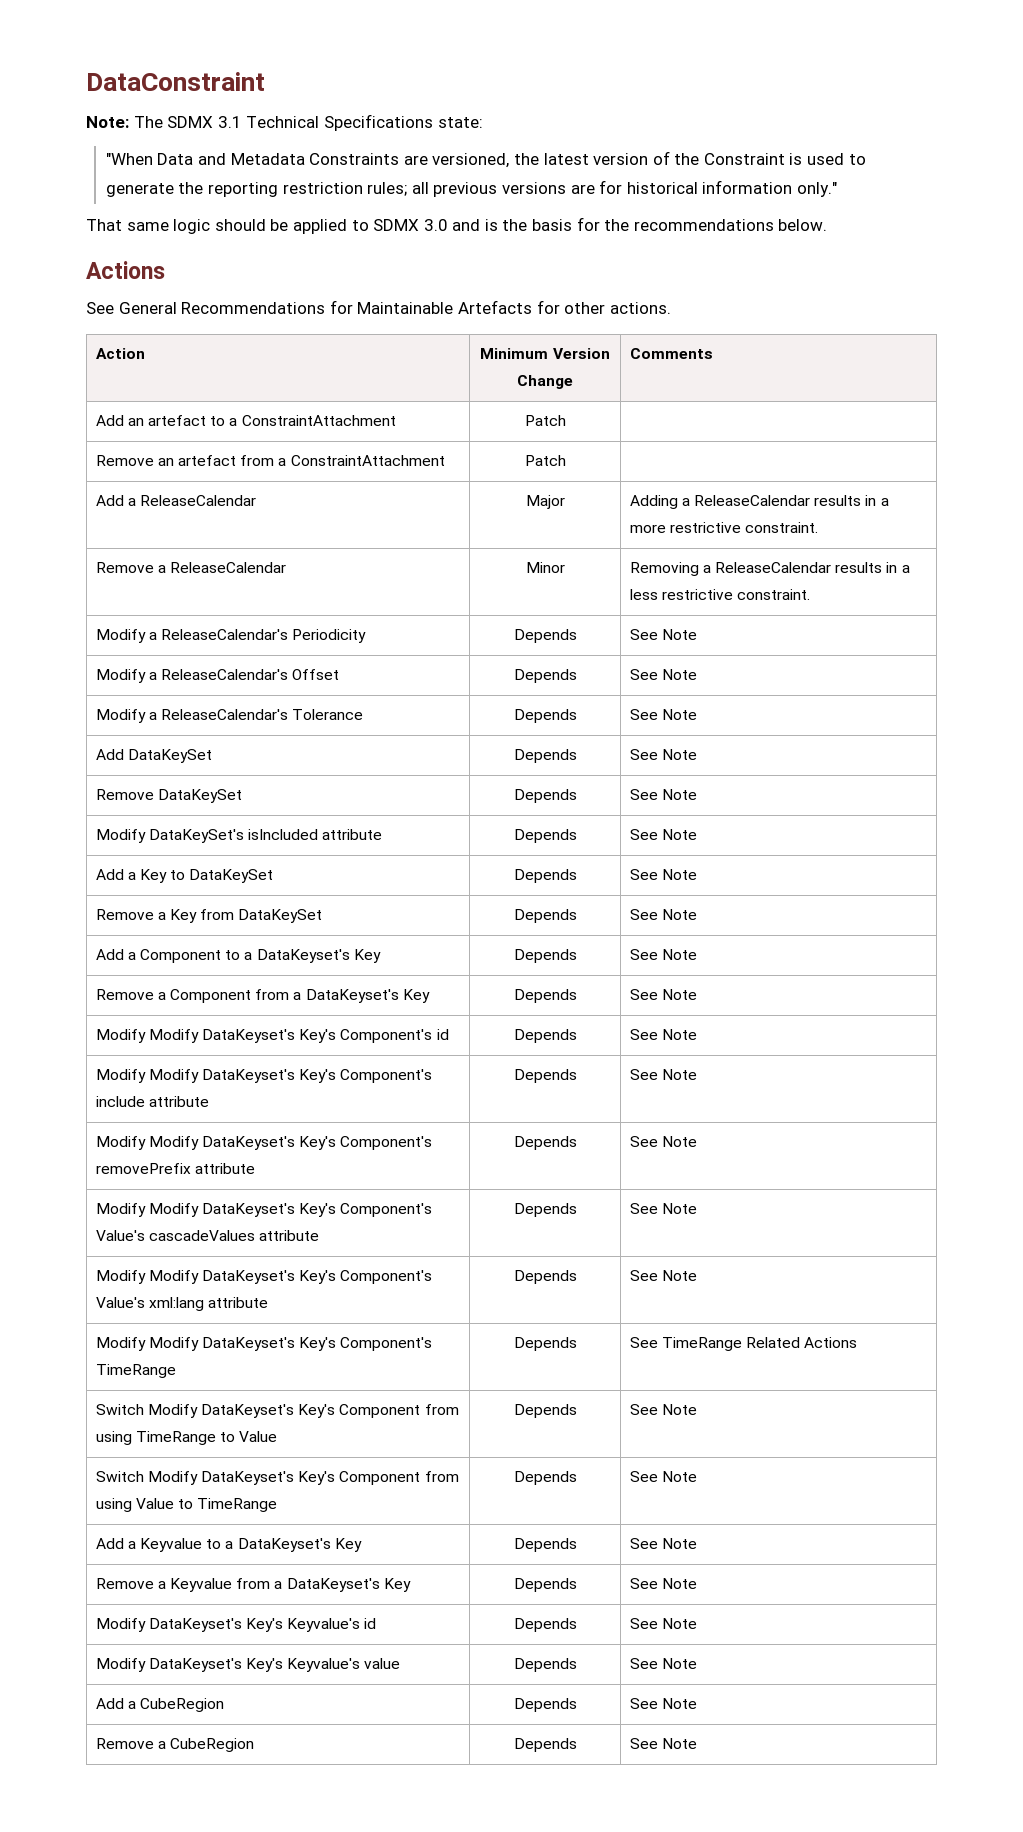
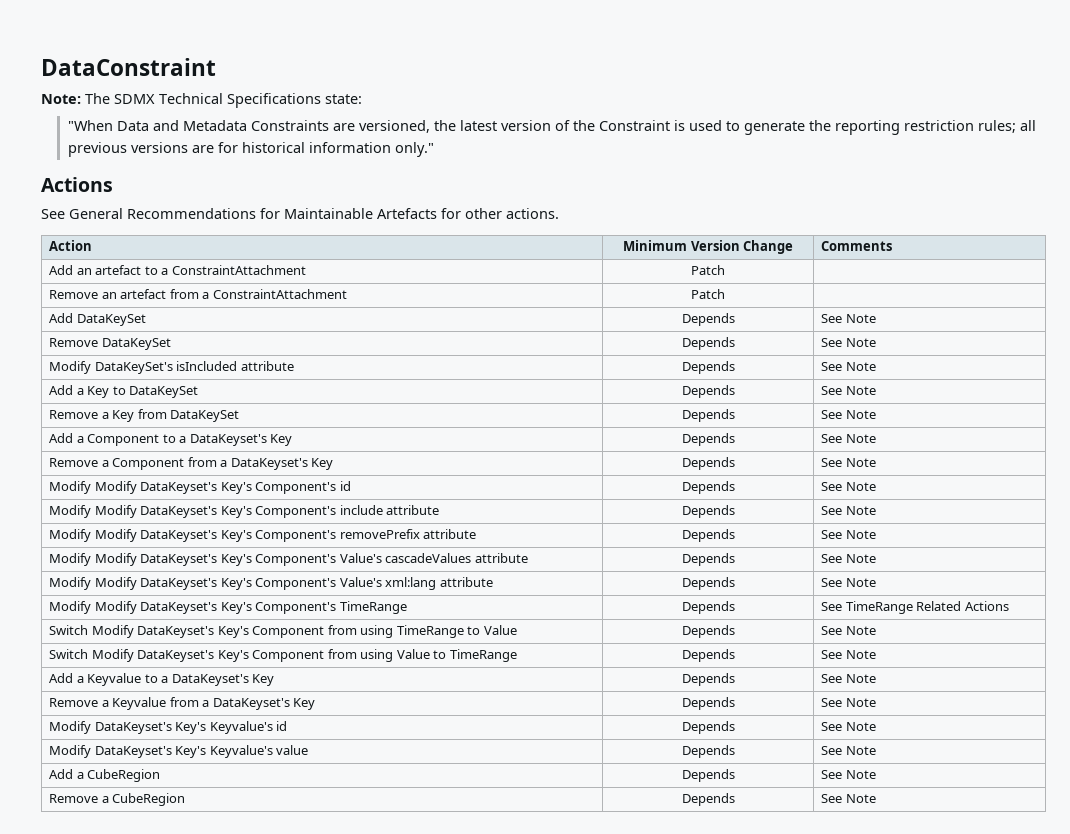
- Note: The SDMX 3.1 Technical Specifications state:
+ Note: The SDMX Technical Specifications state:
- That same logic should be applied to SDMX 3.0 and is the basis for the recommendations below.
- Add a ReleaseCalendar | Major | Adding a ReleaseCalendar results in a more restrictive constraint.
- Remove a ReleaseCalendar | Minor | Removing a ReleaseCalendar results in a less restrictive constraint.
- Modify a ReleaseCalendar's Periodicity | Depends | See Note
- Modify a ReleaseCalendar's Offset | Depends | See Note
- Modify a ReleaseCalendar's Tolerance | Depends | See Note

